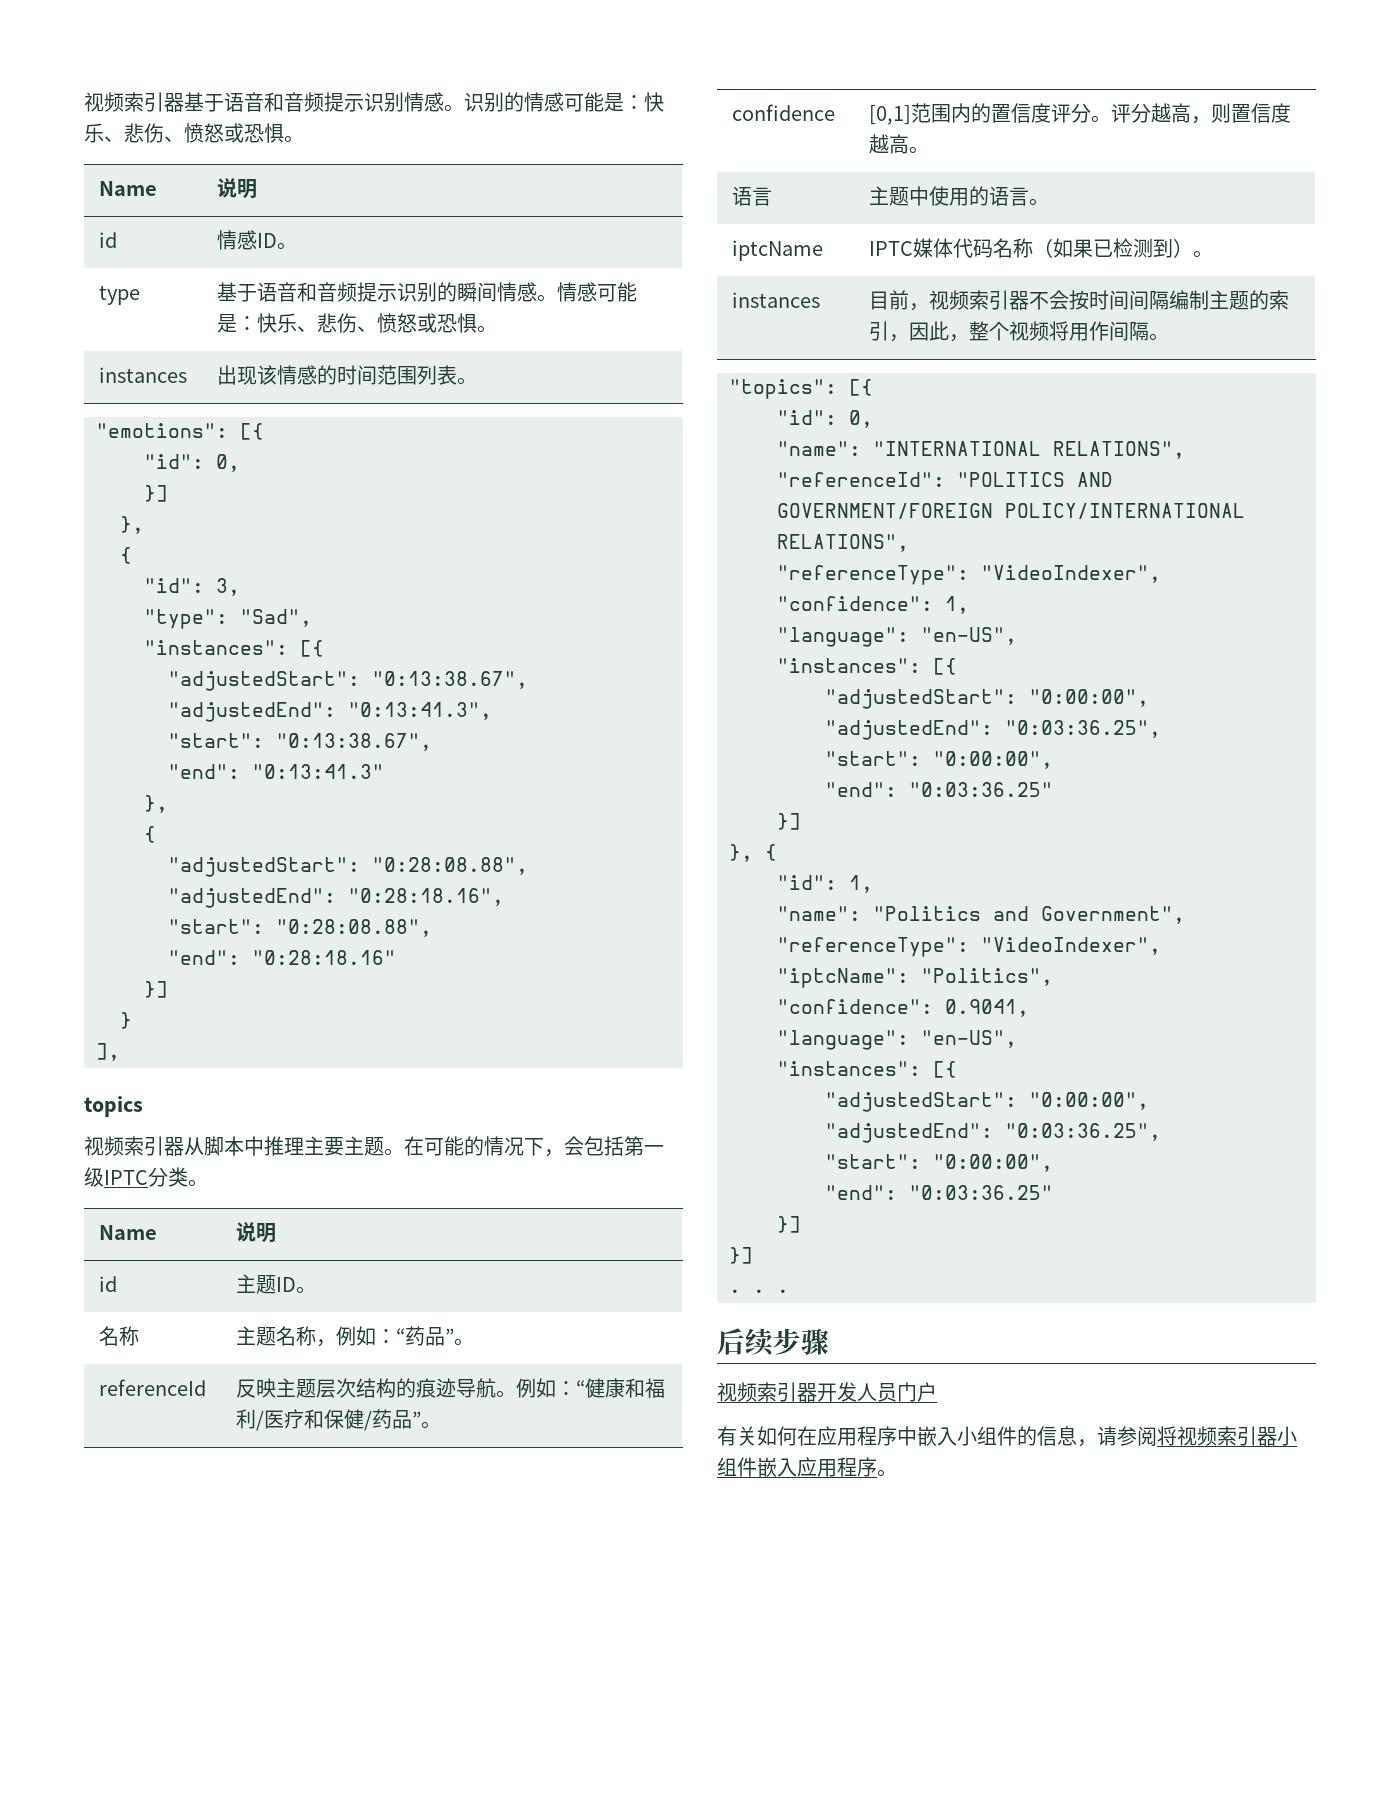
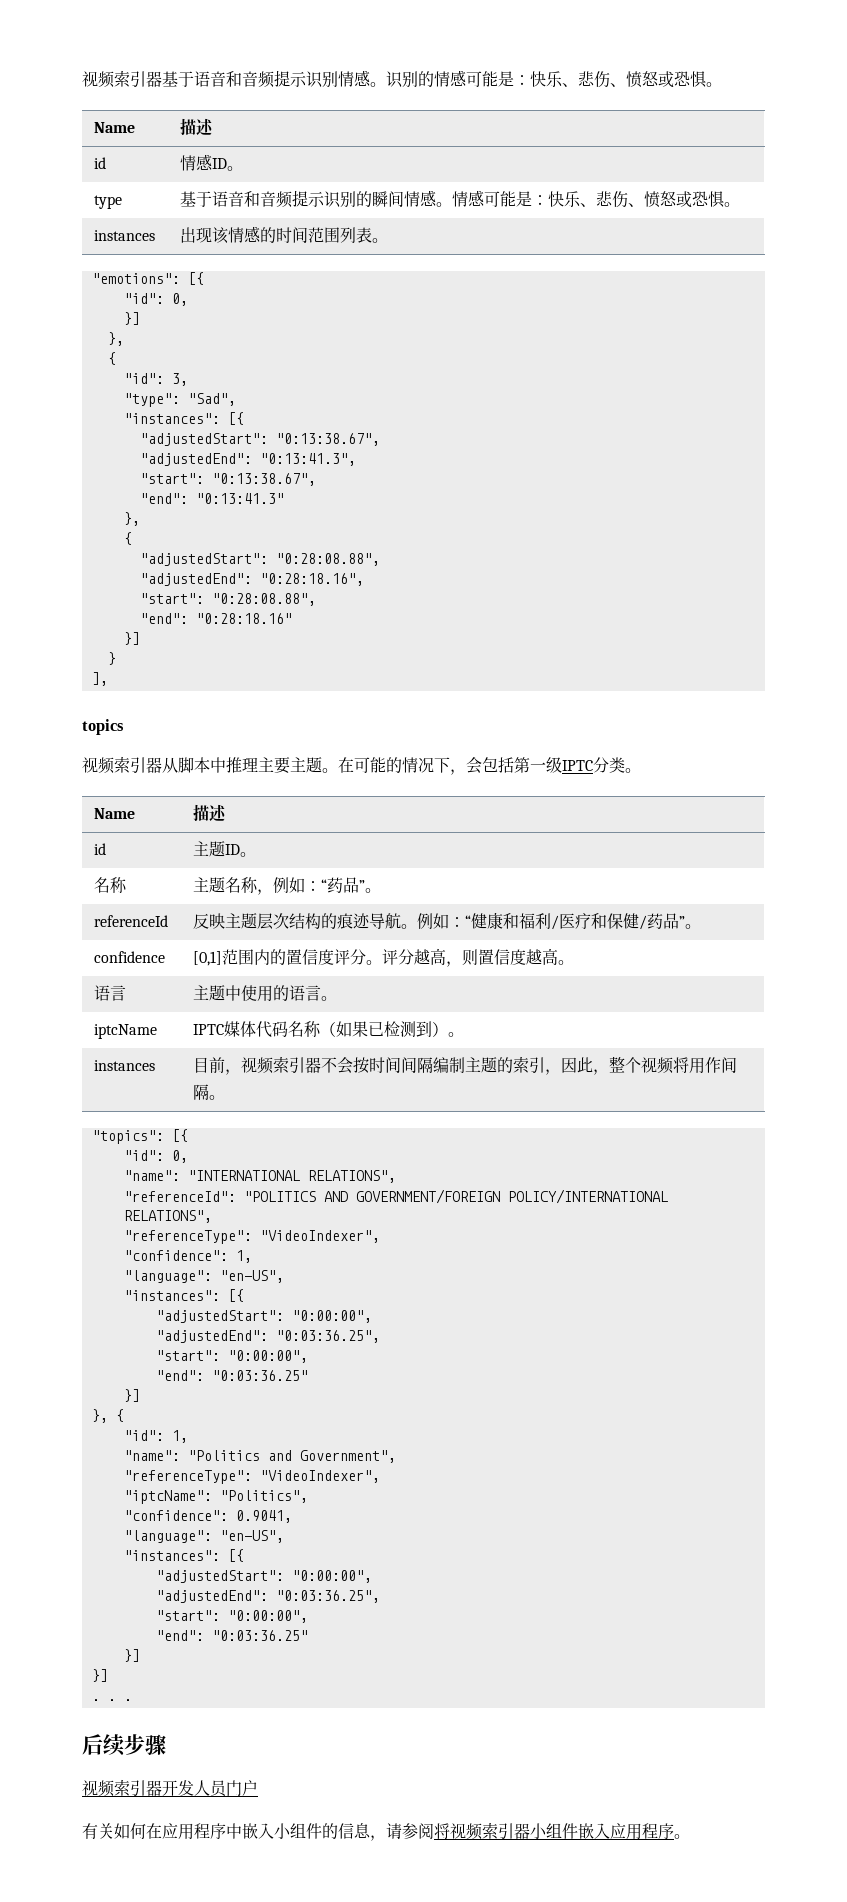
  识别的情感可能是：快乐、悲伤、愤怒或恐惧。
- Name | 说明
+ Name | 描述
  在可能的情况下，会包括第一级IPTC分类。
- Name | 说明
+ Name | 描述

